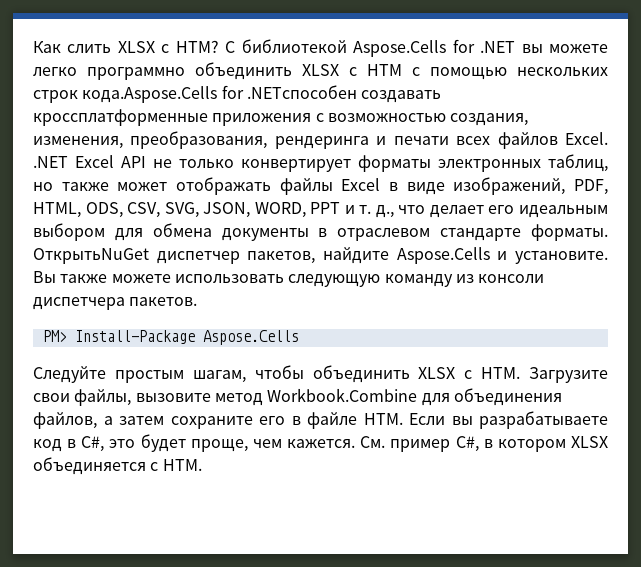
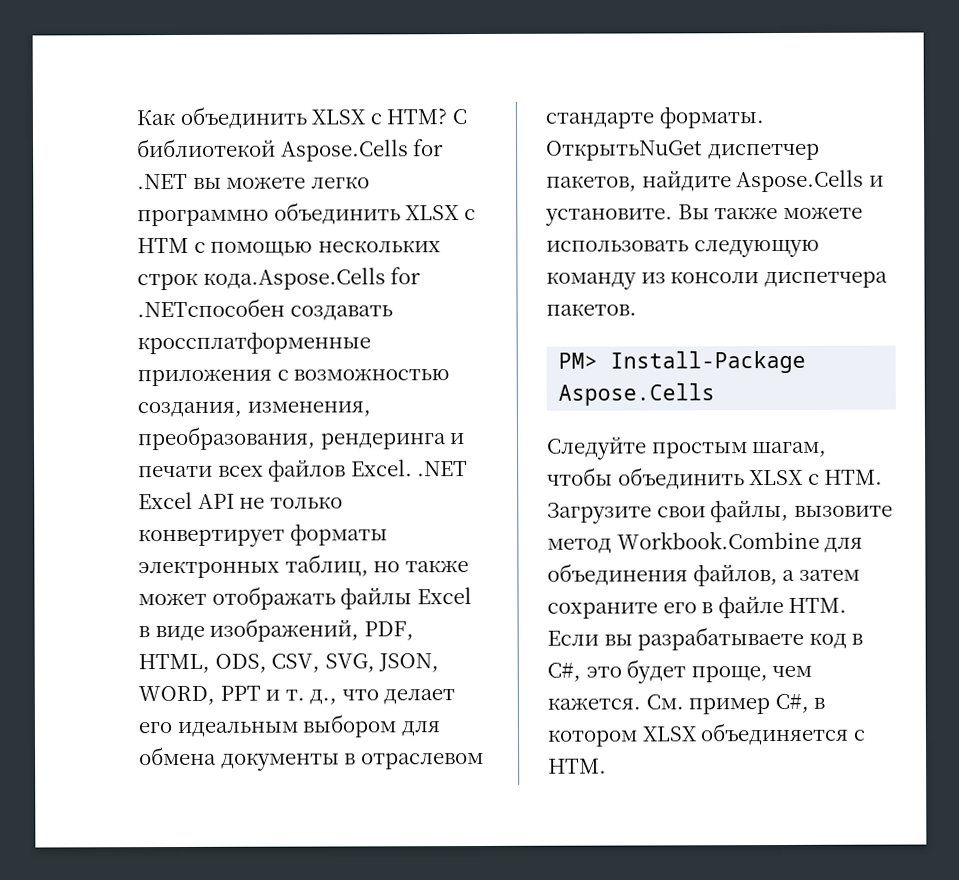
- Как слить XLSX с HTM?
+ Как объединить XLSX с HTM?

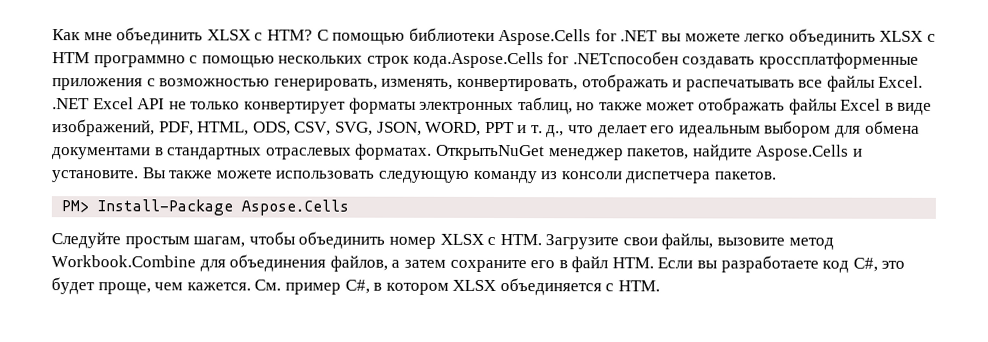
- Как объединить XLSX с HTM?
+ Как мне объединить XLSX с HTM?
- С библиотекой Aspose.Cells for .NET вы можете легко программно объединить XLSX с HTM с помощью нескольких строк кода.Aspose.Cells for .NETспособен создавать кроссплатформенные приложения с возможностью создания, изменения, преобразования, рендеринга и печати всех файлов Excel. .NET Excel API не только конвертирует форматы электронных таблиц, но также может отображать файлы Excel в виде изображений, PDF, HTML, ODS, CSV, SVG, JSON, WORD, PPT и т. д., что делает его идеальным выбором для обмена документы в отраслевом стандарте форматы. ОткрытьNuGet диспетчер пакетов, найдите Aspose.Cells и установите.
+ С помощью библиотеки Aspose.Cells for .NET вы можете легко объединить XLSX с HTM программно с помощью нескольких строк кода.Aspose.Cells for .NETспособен создавать кроссплатформенные приложения с возможностью генерировать, изменять, конвертировать, отображать и распечатывать все файлы Excel. .NET Excel API не только конвертирует форматы электронных таблиц, но также может отображать файлы Excel в виде изображений, PDF, HTML, ODS, CSV, SVG, JSON, WORD, PPT и т. д., что делает его идеальным выбором для обмена документами в стандартных отраслевых форматах. ОткрытьNuGet менеджер пакетов, найдите Aspose.Cells и установите.
- Следуйте простым шагам, чтобы объединить XLSX с HTM. Загрузите свои файлы, вызовите метод Workbook.Combine для объединения файлов, а затем сохраните его в файле HTM. Если вы разрабатываете код в C#, это будет проще, чем кажется.
+ Следуйте простым шагам, чтобы объединить номер XLSX с HTM. Загрузите свои файлы, вызовите метод Workbook.Combine для объединения файлов, а затем сохраните его в файл HTM. Если вы разработаете код C#, это будет проще, чем кажется.

